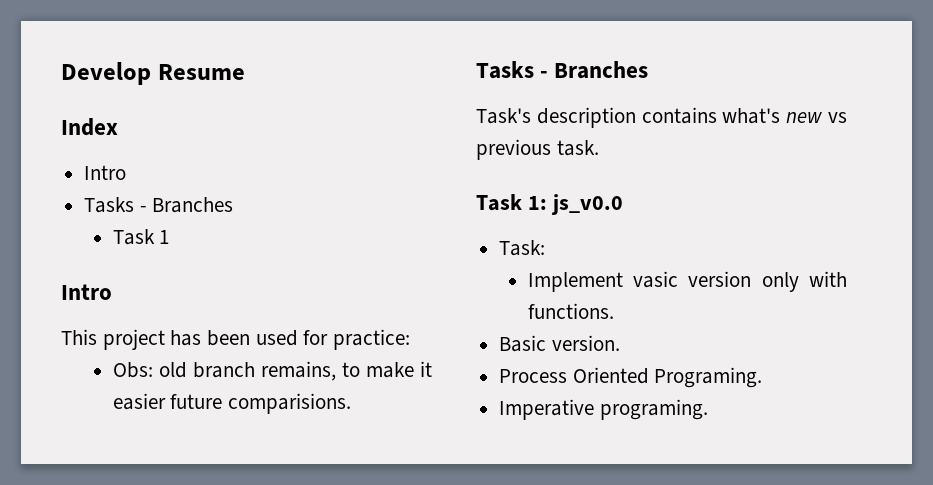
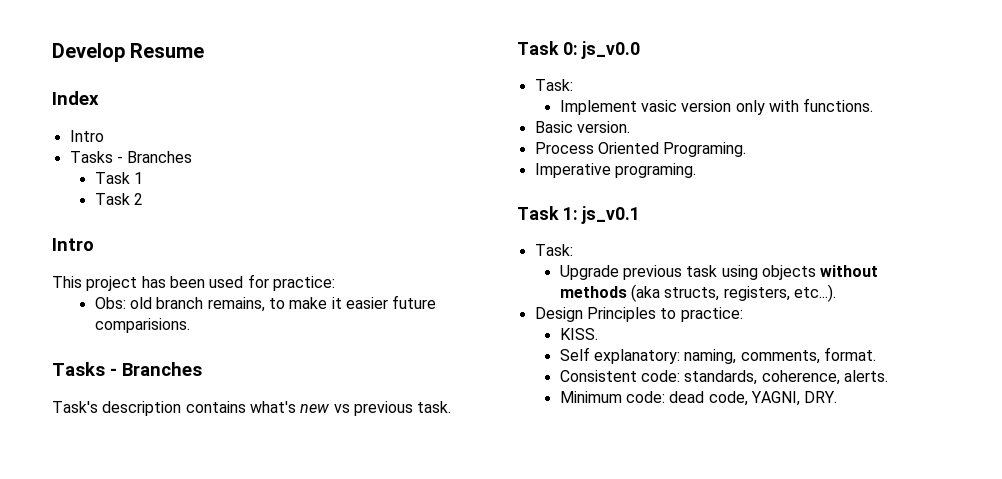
+ Task 2
- Task 1: js_v0.0
+ Task 0: js_v0.0
+ Task 1: js_v0.1
+ Task:
+ Upgrade previous task using objects without methods (aka structs, registers, etc...).
+ Design Principles to practice:
+ KISS.
+ Self explanatory: naming, comments, format.
+ Consistent code: standards, coherence, alerts.
+ Minimum code: dead code, YAGNI, DRY.

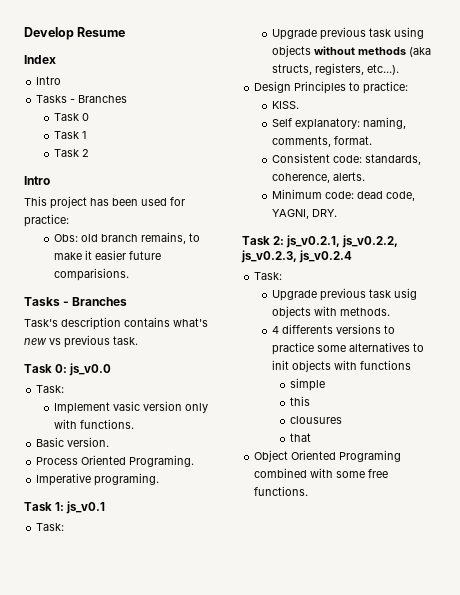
+ Task 0
+ Task 2: js_v0.2.1, js_v0.2.2, js_v0.2.3, js_v0.2.4
+ Task:
+ Upgrade previous task usig objects with methods.
+ 4 differents versions to practice some alternatives to init objects with functions
+ simple
+ this
+ clousures
+ that
+ Object Oriented Programing combined with some free functions.

